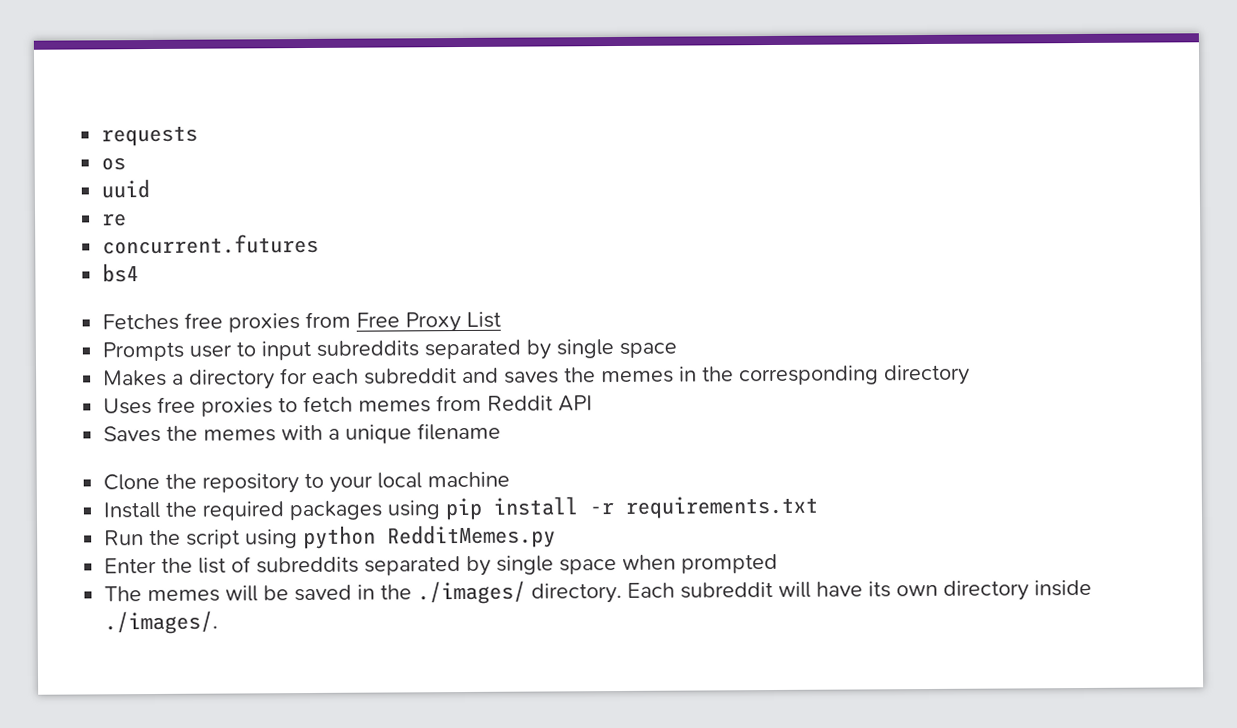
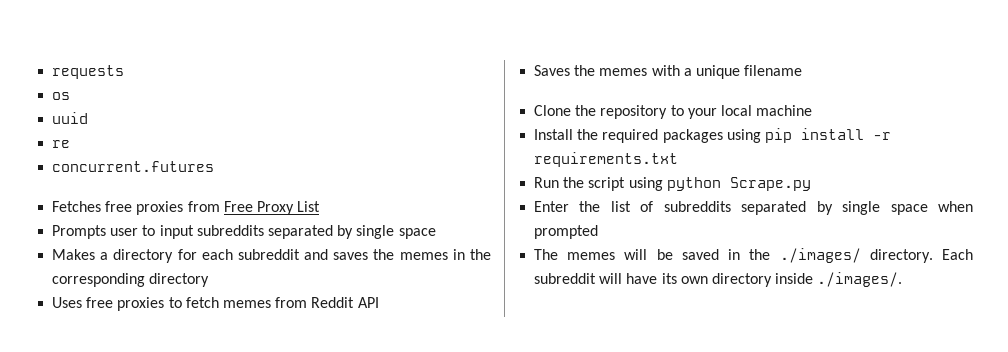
- bs4
- Run the script using python RedditMemes.py
+ Run the script using python Scrape.py

